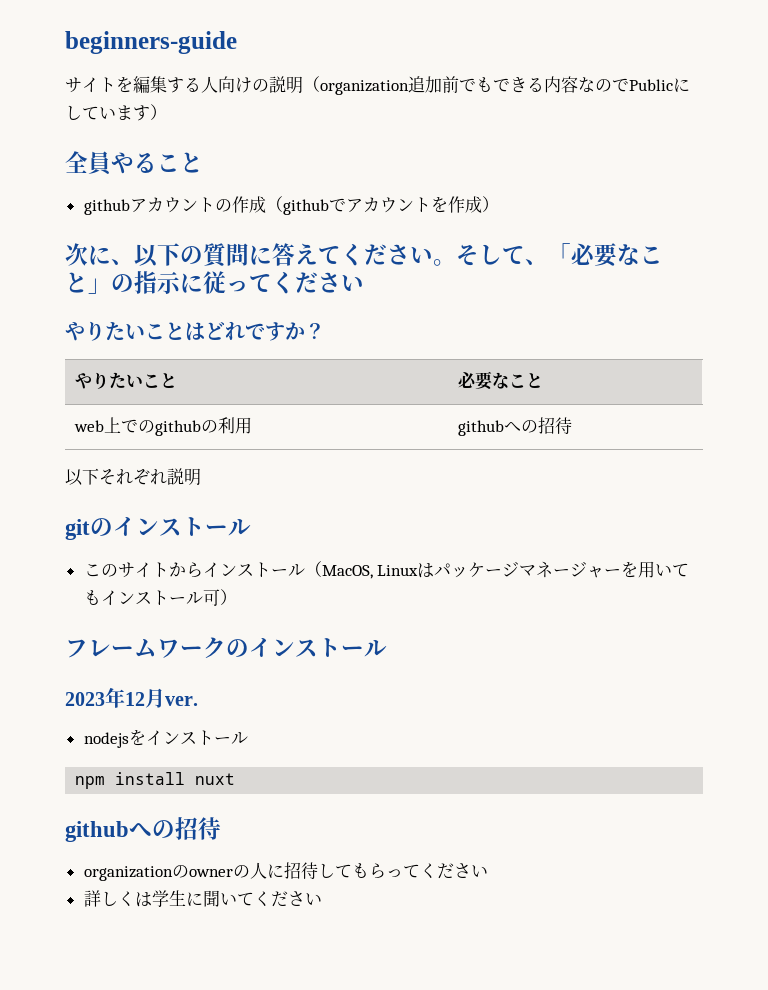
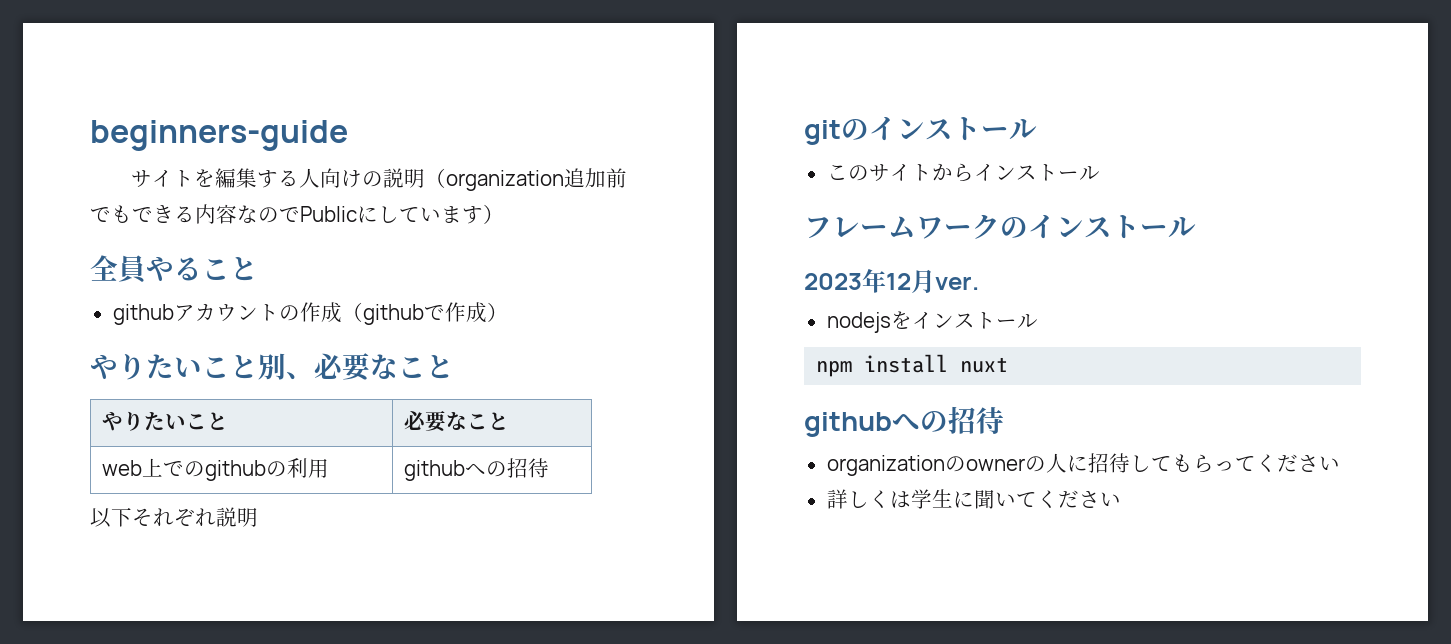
- githubアカウントの作成（githubでアカウントを作成）
+ githubアカウントの作成（githubで作成）
- 次に、以下の質問に答えてください。そして、「必要なこと」の指示に従ってください
- やりたいことはどれですか？
+ やりたいこと別、必要なこと
- このサイトからインストール（MacOS, Linuxはパッケージマネージャーを用いてもインストール可）
+ このサイトからインストール

